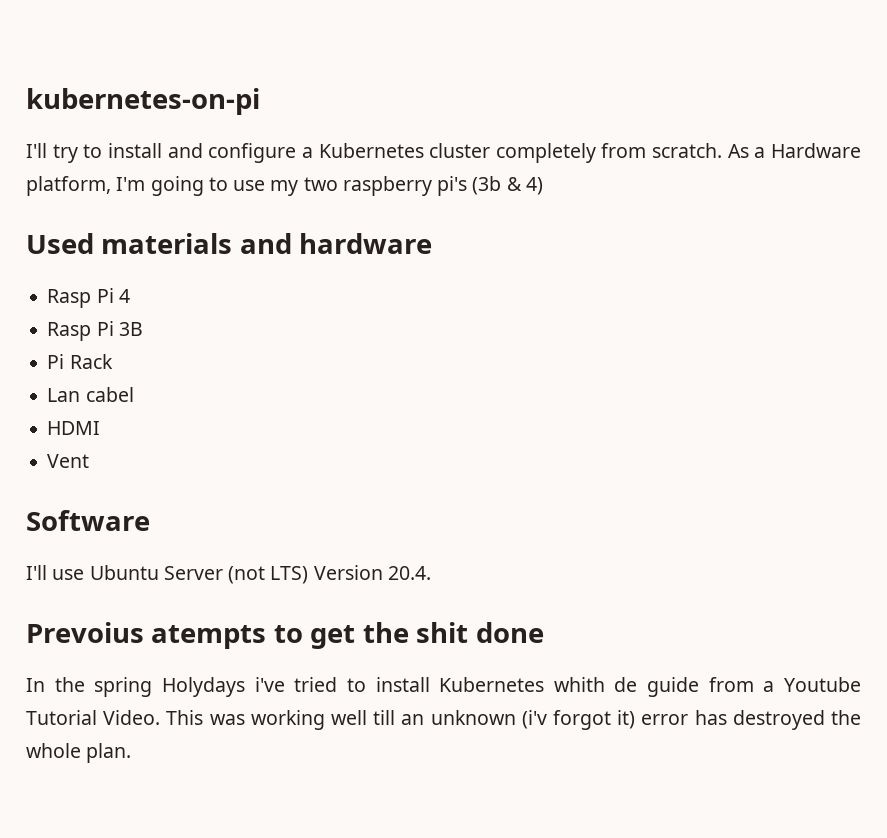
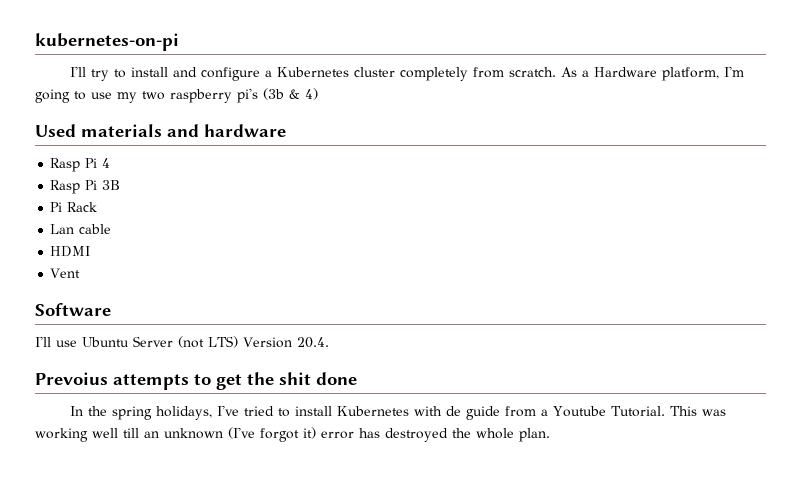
- Lan cabel
+ Lan cable
- Prevoius atempts to get the shit done
+ Prevoius attempts to get the shit done
- In the spring Holydays i've tried to install Kubernetes whith de guide from a Youtube Tutorial Video.
+ In the spring holidays, I've tried to install Kubernetes with de guide from a Youtube Tutorial.
- This was working well till an unknown (i'v forgot it) error has destroyed the whole plan.
+ This was working well till an unknown (I've forgot it) error has destroyed the whole plan.

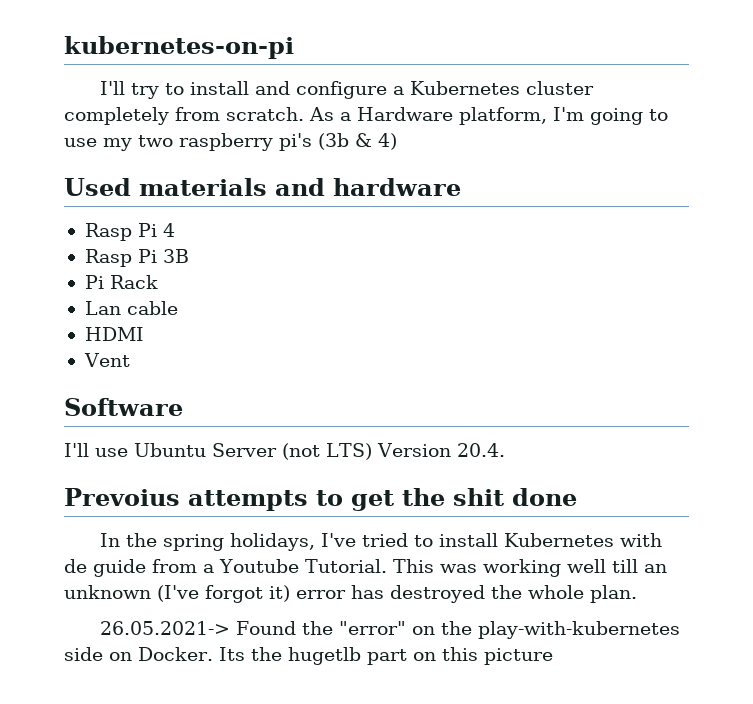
+ 26.05.2021-> Found the "error" on the play-with-kubernetes side on Docker. Its the hugetlb part on this picture

